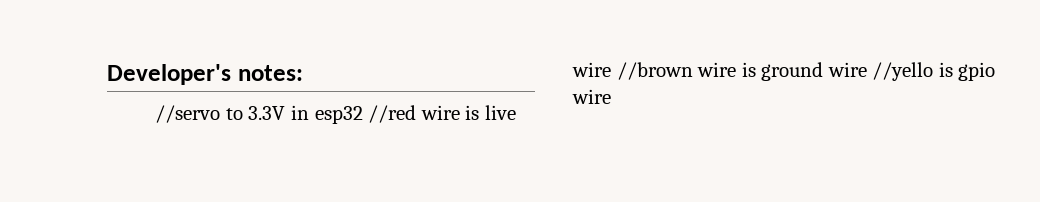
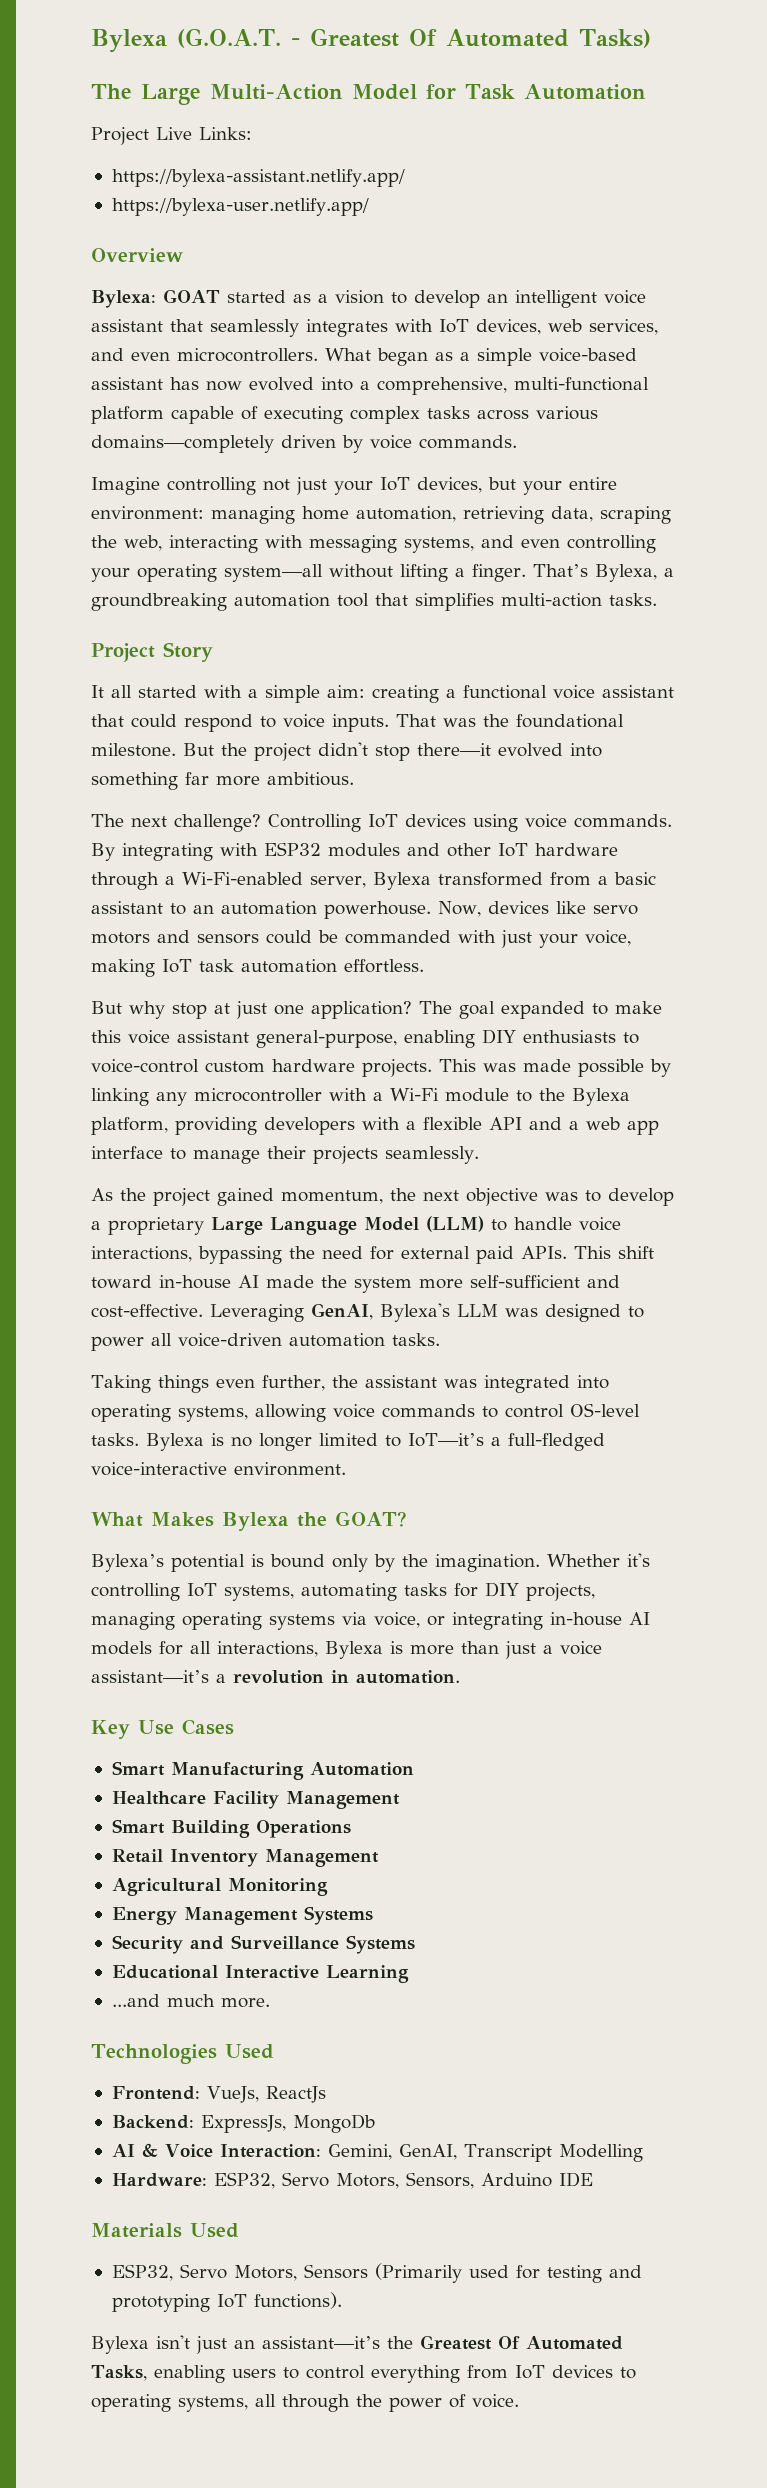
- Developer's notes:
- //servo to 3.3V in esp32 //red wire is live wire //brown wire is ground wire //yello is gpio wire
+ Bylexa (G.O.A.T. - Greatest Of Automated Tasks)
+ The Large Multi-Action Model for Task Automation
+ Project Live Links:
+ https://bylexa-assistant.netlify.app/
+ https://bylexa-user.netlify.app/
+ Overview
+ Bylexa: GOAT started as a vision to develop an intelligent voice assistant that seamlessly integrates with IoT devices, web services, and even microcontrollers. What began as a simple voice-based assistant has now evolved into a comprehensive, multi-functional platform capable of executing complex tasks across various domains—completely driven by voice commands.
+ Imagine controlling not just your IoT devices, but your entire environment: managing home automation, retrieving data, scraping the web, interacting with messaging systems, and even controlling your operating system—all without lifting a finger. That’s Bylexa, a groundbreaking automation tool that simplifies multi-action tasks.
+ Project Story
+ It all started with a simple aim: creating a functional voice assistant that could respond to voice inputs. That was the foundational milestone. But the project didn't stop there—it evolved into something far more ambitious.
+ The next challenge? Controlling IoT devices using voice commands. By integrating with ESP32 modules and other IoT hardware through a Wi-Fi-enabled server, Bylexa transformed from a basic assistant to an automation powerhouse. Now, devices like servo motors and sensors could be commanded with just your voice, making IoT task automation effortless.
+ But why stop at just one application? The goal expanded to make this voice assistant general-purpose, enabling DIY enthusiasts to voice-control custom hardware projects. This was made possible by linking any microcontroller with a Wi-Fi module to the Bylexa platform, providing developers with a flexible API and a web app interface to manage their projects seamlessly.
+ As the project gained momentum, the next objective was to develop a proprietary Large Language Model (LLM) to handle voice interactions, bypassing the need for external paid APIs. This shift toward in-house AI made the system more self-sufficient and cost-effective. Leveraging GenAI, Bylexa's LLM was designed to power all voice-driven automation tasks.
+ Taking things even further, the assistant was integrated into operating systems, allowing voice commands to control OS-level tasks. Bylexa is no longer limited to IoT—it’s a full-fledged voice-interactive environment.
+ What Makes Bylexa the GOAT?
+ Bylexa’s potential is bound only by the imagination. Whether it's controlling IoT systems, automating tasks for DIY projects, managing operating systems via voice, or integrating in-house AI models for all interactions, Bylexa is more than just a voice assistant—it’s a revolution in automation.
+ Key Use Cases
+ Smart Manufacturing Automation
+ Healthcare Facility Management
+ Smart Building Operations
+ Retail Inventory Management
+ Agricultural Monitoring
+ Energy Management Systems
+ Security and Surveillance Systems
+ Educational Interactive Learning
+ ...and much more.
+ Technologies Used
+ Frontend: VueJs, ReactJs
+ Backend: ExpressJs, MongoDb
+ AI & Voice Interaction: Gemini, GenAI, Transcript Modelling
+ Hardware: ESP32, Servo Motors, Sensors, Arduino IDE
+ Materials Used
+ ESP32, Servo Motors, Sensors (Primarily used for testing and prototyping IoT functions).
+ Bylexa isn't just an assistant—it’s the Greatest Of Automated Tasks, enabling users to control everything from IoT devices to operating systems, all through the power of voice.

